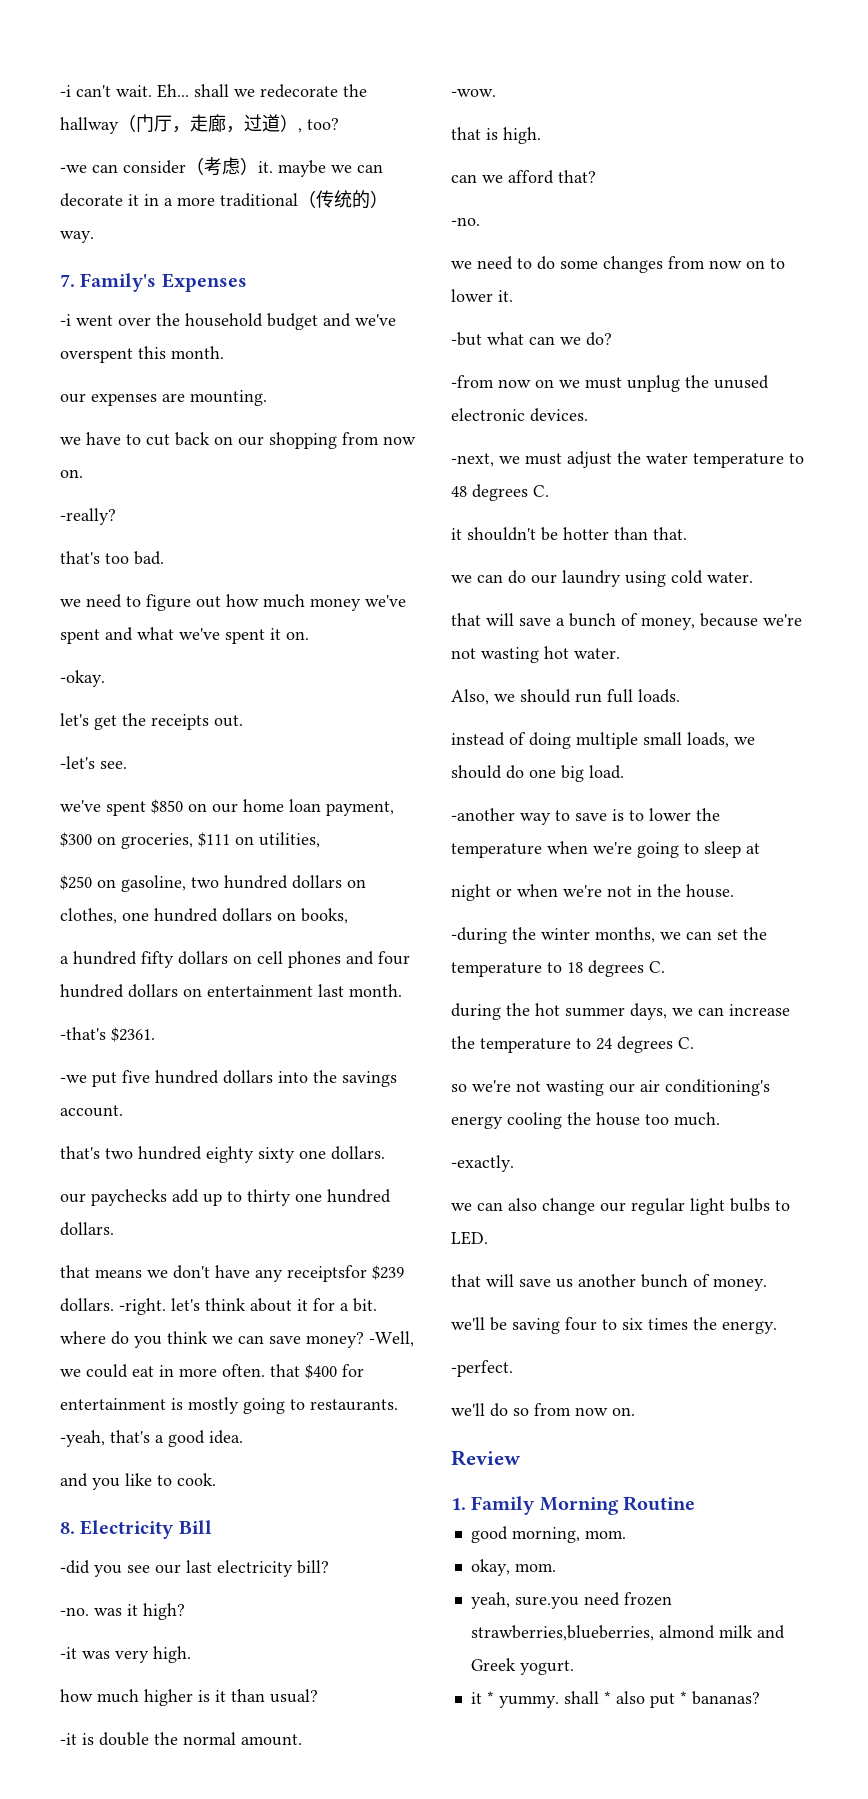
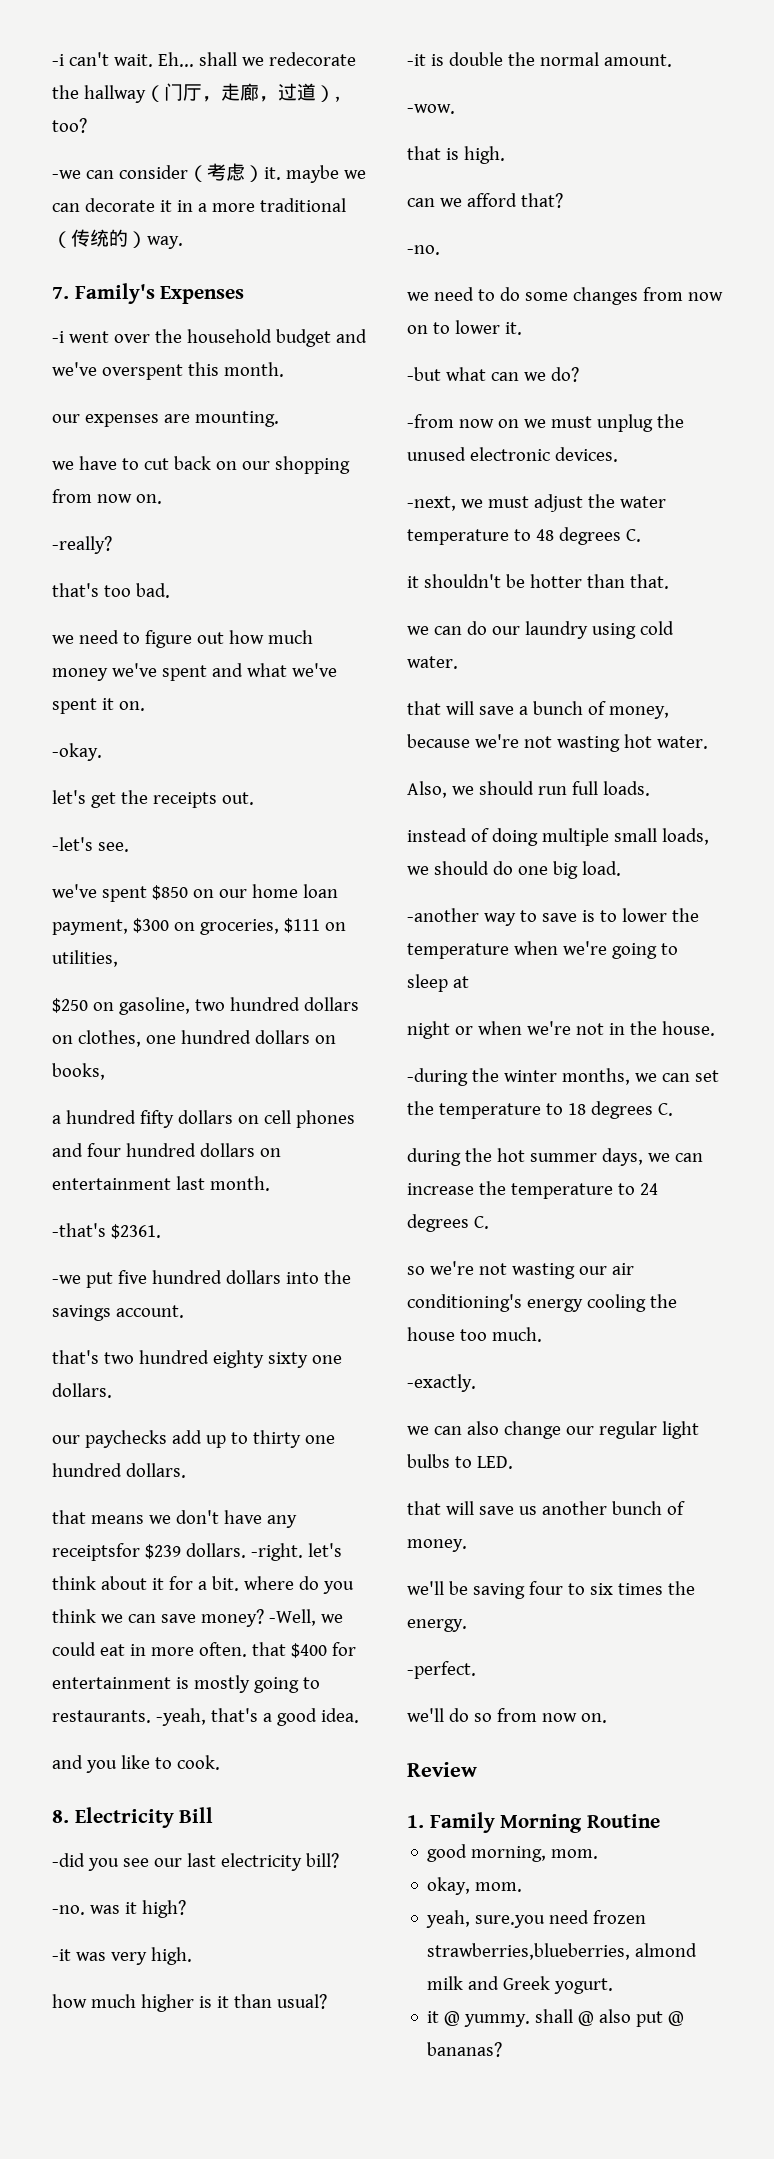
- it * yummy. shall * also put * bananas?
+ it @ yummy. shall @ also put @ bananas?

